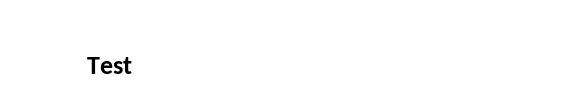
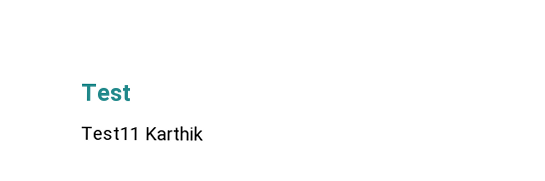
+ Test11 Karthik

